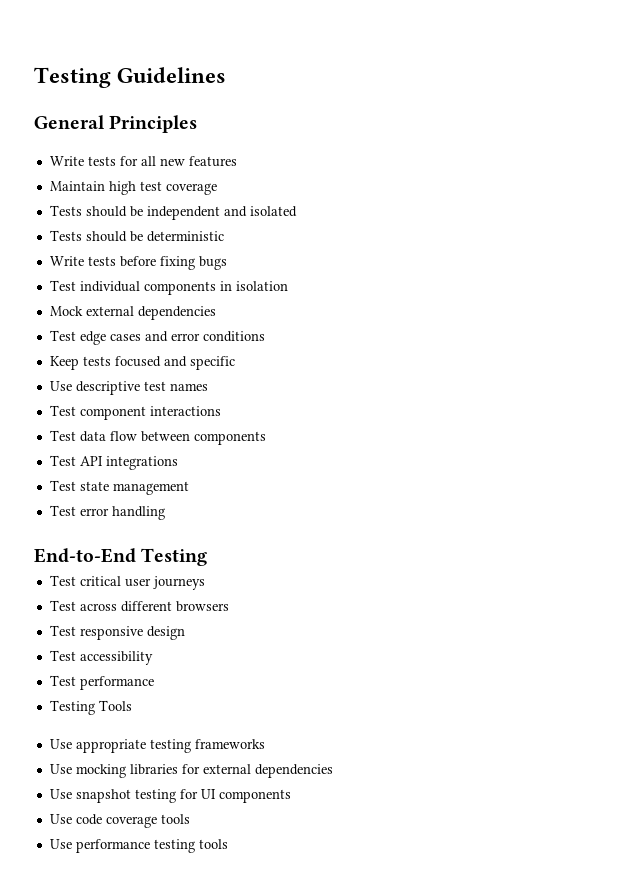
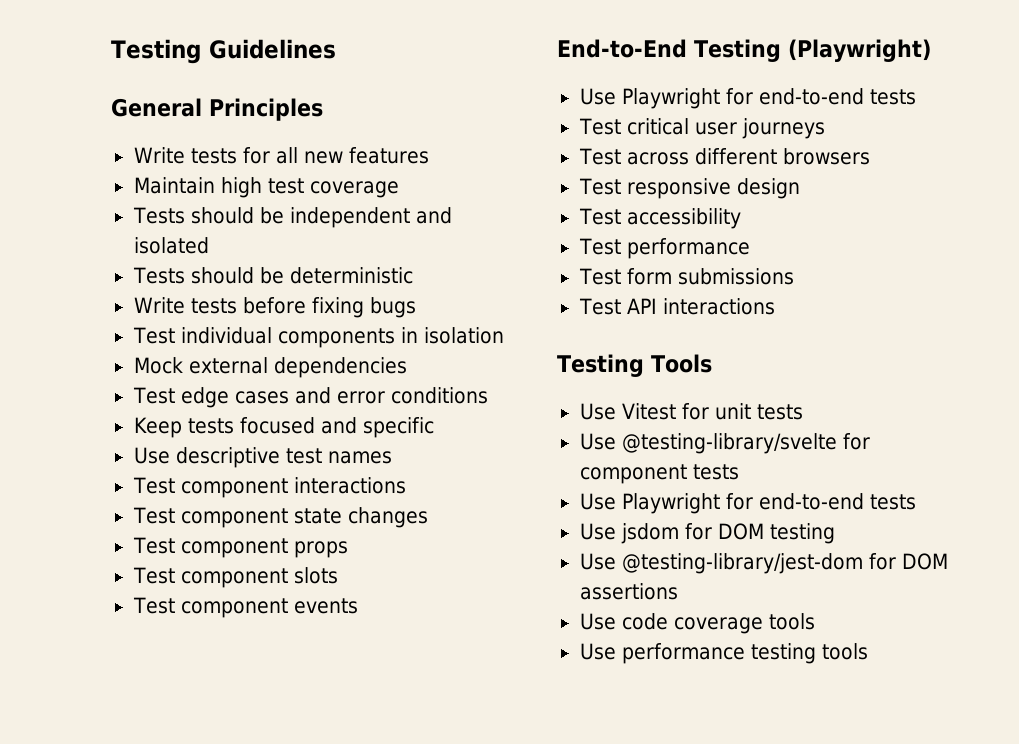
- Test data flow between components
- Test API integrations
- Test state management
- Test error handling
+ Test component state changes
+ Test component props
+ Test component slots
+ Test component events
- End-to-End Testing
+ End-to-End Testing (Playwright)
+ Use Playwright for end-to-end tests
+ Test form submissions
+ Test API interactions
  Testing Tools
- Use appropriate testing frameworks
- Use mocking libraries for external dependencies
- Use snapshot testing for UI components
+ Use Vitest for unit tests
+ Use @testing-library/svelte for component tests
+ Use Playwright for end-to-end tests
+ Use jsdom for DOM testing
+ Use @testing-library/jest-dom for DOM assertions

